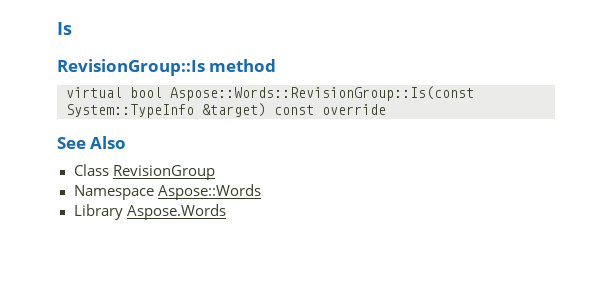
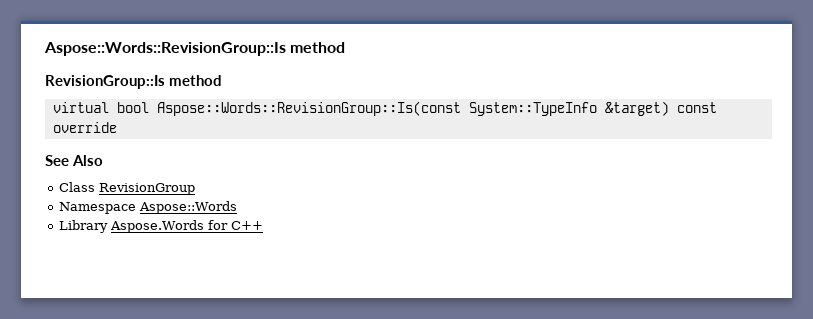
- Is
+ Aspose::Words::RevisionGroup::Is method
- Library Aspose.Words
+ Library Aspose.Words for C++

